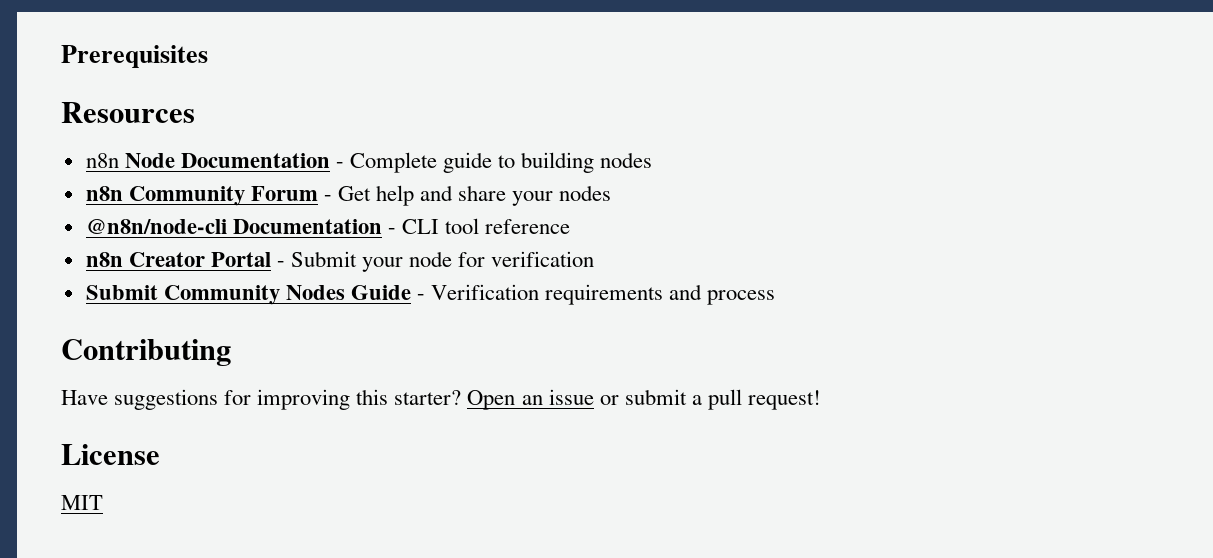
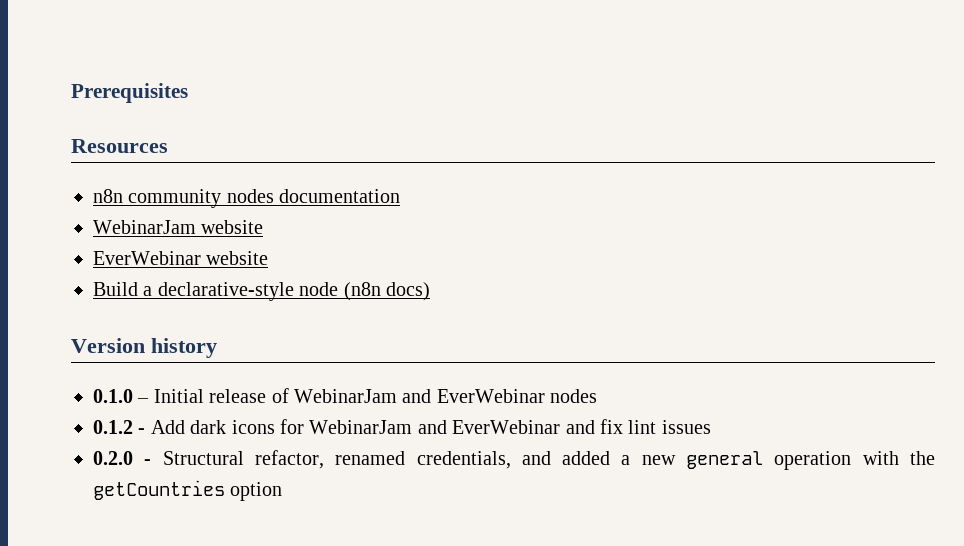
- n8n Node Documentation - Complete guide to building nodes
- n8n Community Forum - Get help and share your nodes
- @n8n/node-cli Documentation - CLI tool reference
- n8n Creator Portal - Submit your node for verification
- Submit Community Nodes Guide - Verification requirements and process
- Contributing
- Have suggestions for improving this starter? Open an issue or submit a pull request!
- License
- MIT
+ n8n community nodes documentation
+ WebinarJam website
+ EverWebinar website
+ Build a declarative-style node (n8n docs)
+ Version history
+ 0.1.0 – Initial release of WebinarJam and EverWebinar nodes
+ 0.1.2 - Add dark icons for WebinarJam and EverWebinar and fix lint issues
+ 0.2.0 - Structural refactor, renamed credentials, and added a new general operation with the getCountries option

